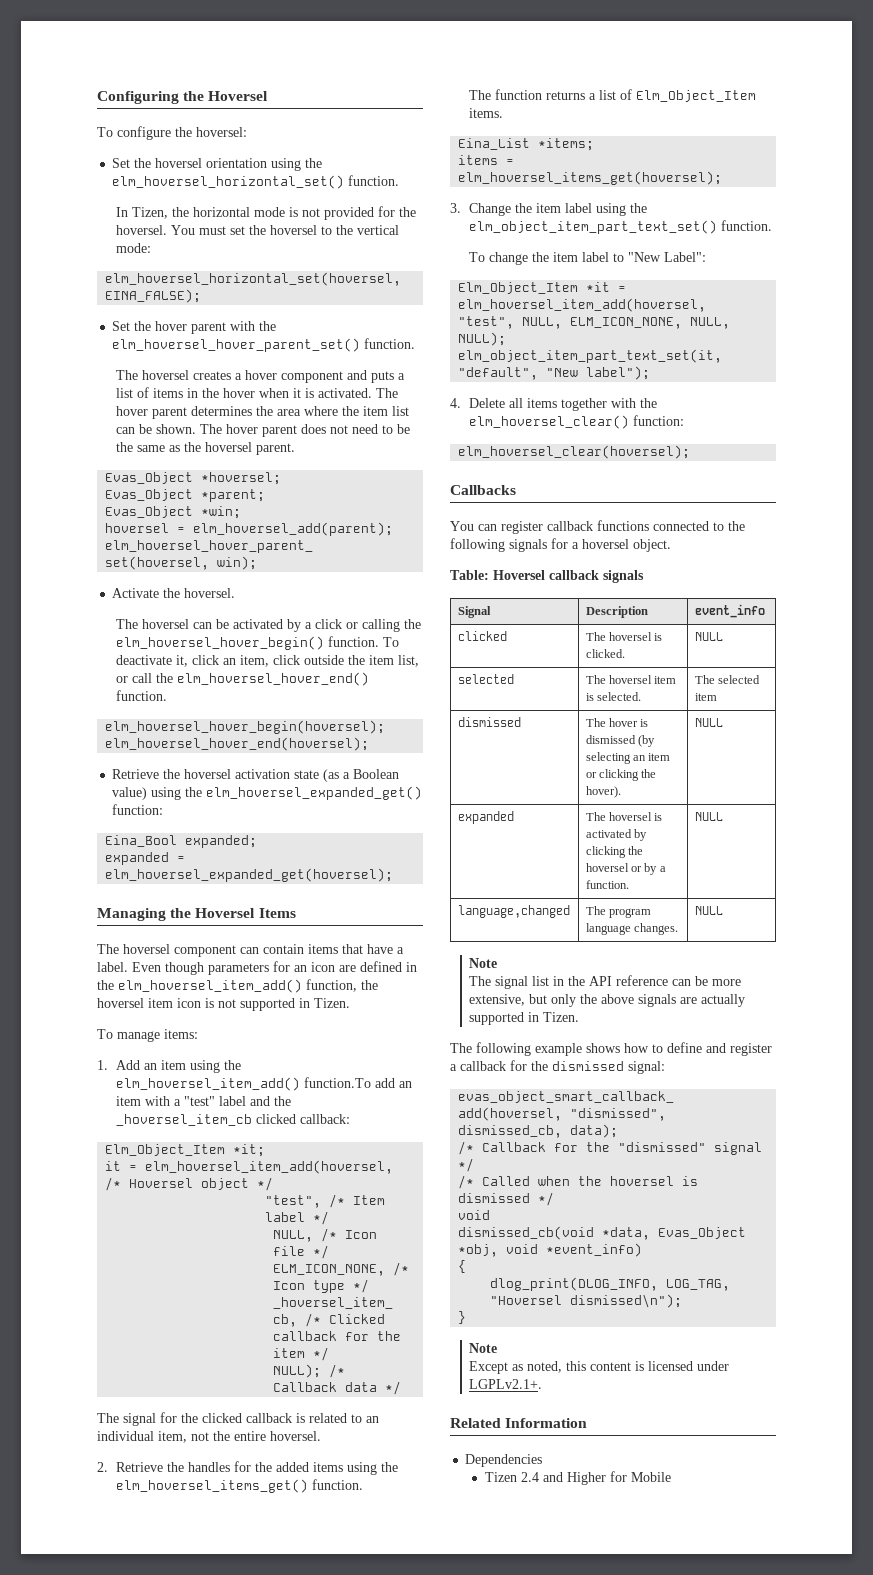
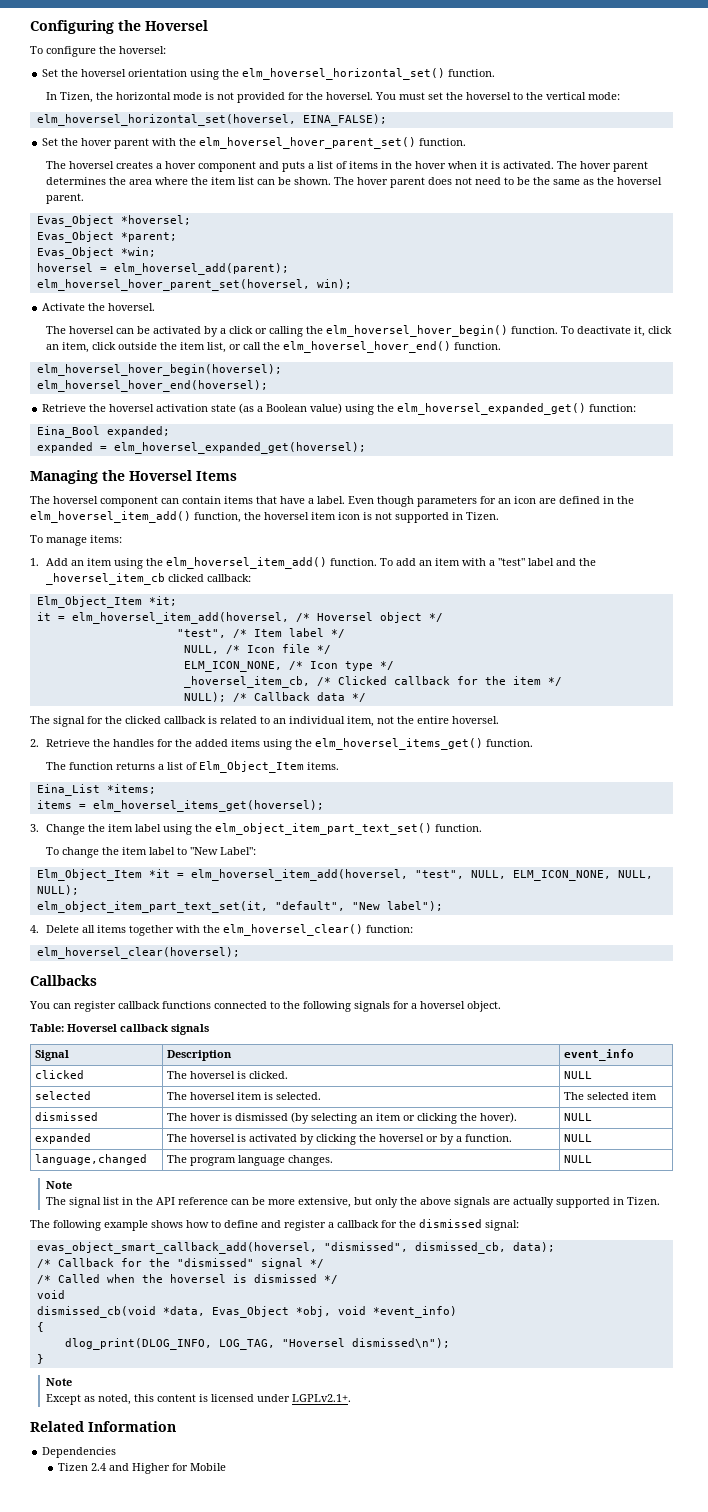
- 1. Add an item using the elm_hoversel_item_add() function.To add an item with a "test" label and the _hoversel_item_cb clicked callback:
+ 1. Add an item using the elm_hoversel_item_add() function. To add an item with a "test" label and the _hoversel_item_cb clicked callback:

